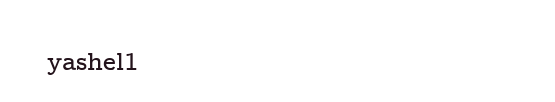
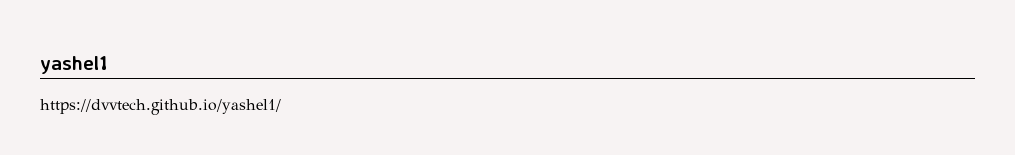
+ https://dvvtech.github.io/yashel1/

